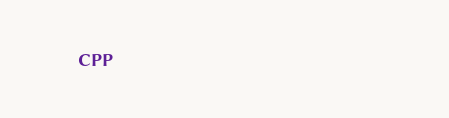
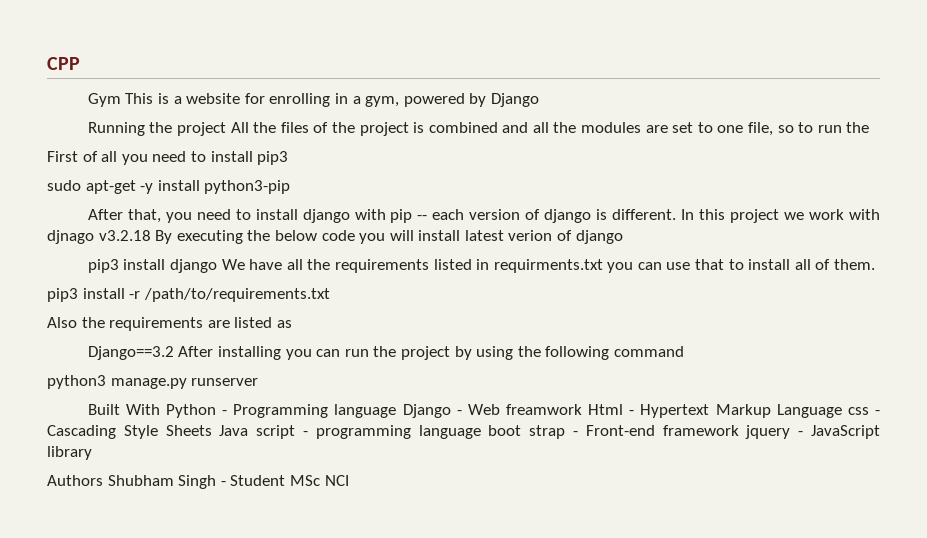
+ Gym This is a website for enrolling in a gym, powered by Django
+ Running the project All the files of the project is combined and all the modules are set to one file, so to run the
+ First of all you need to install pip3
+ sudo apt-get -y install python3-pip
+ After that, you need to install django with pip -- each version of django is different. In this project we work with djnago v3.2.18 By executing the below code you will install latest verion of django
+ pip3 install django We have all the requirements listed in requirments.txt you can use that to install all of them.
+ pip3 install -r /path/to/requirements.txt
+ Also the requirements are listed as
+ Django==3.2 After installing you can run the project by using the following command
+ python3 manage.py runserver
+ Built With Python - Programming language Django - Web freamwork Html - Hypertext Markup Language css - Cascading Style Sheets Java script - programming language boot strap - Front-end framework jquery - JavaScript library
+ Authors Shubham Singh - Student MSc NCI

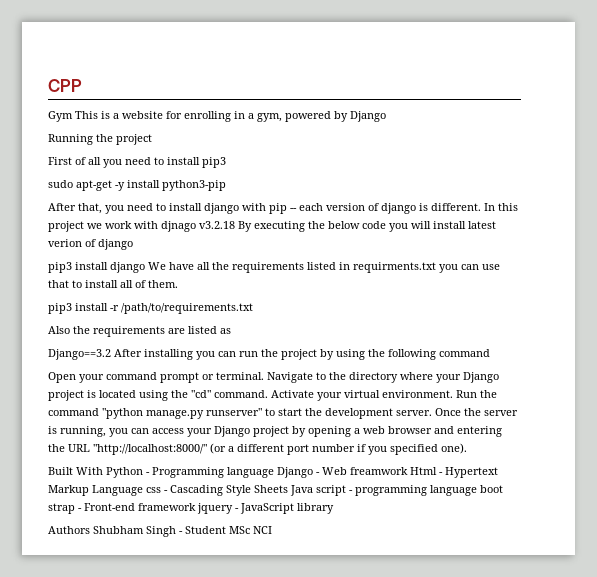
- Running the project All the files of the project is combined and all the modules are set to one file, so to run the
+ Running the project
- python3 manage.py runserver
+ Open your command prompt or terminal. Navigate to the directory where your Django project is located using the "cd" command. Activate your virtual environment. Run the command "python manage.py runserver" to start the development server. Once the server is running, you can access your Django project by opening a web browser and entering the URL "http://localhost:8000/" (or a different port number if you specified one).

